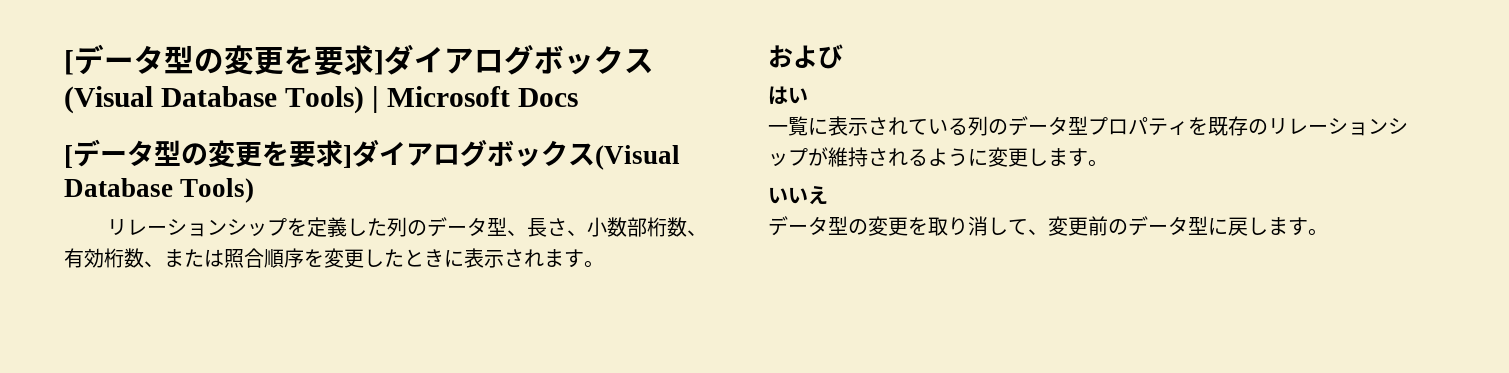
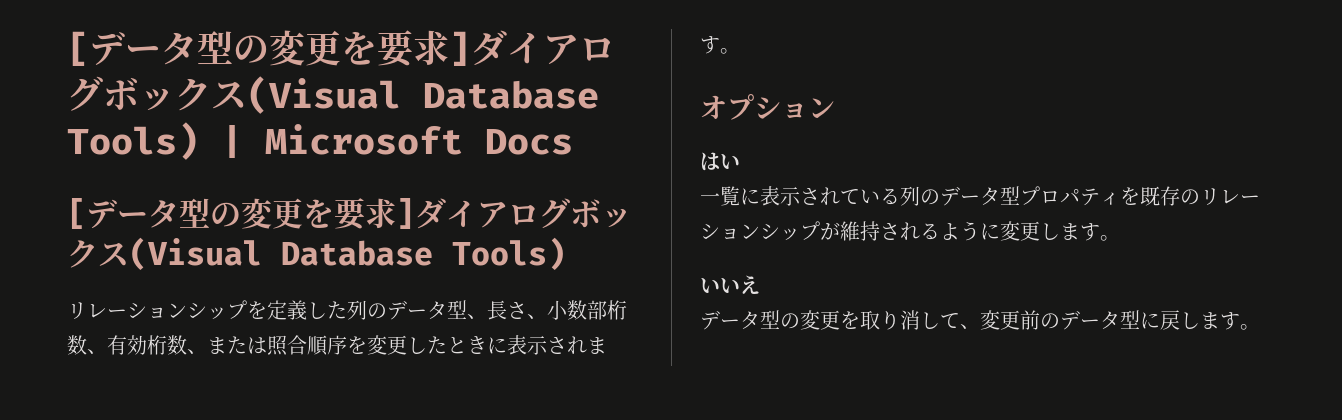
- および
+ オプション

